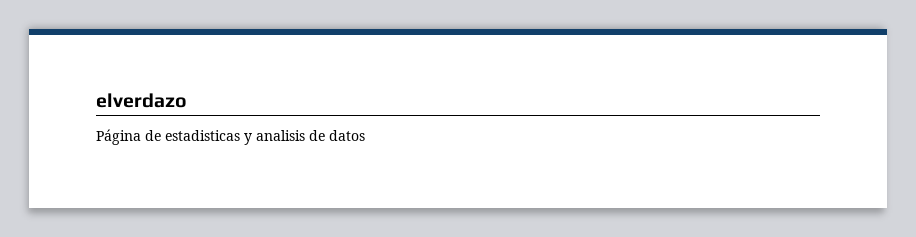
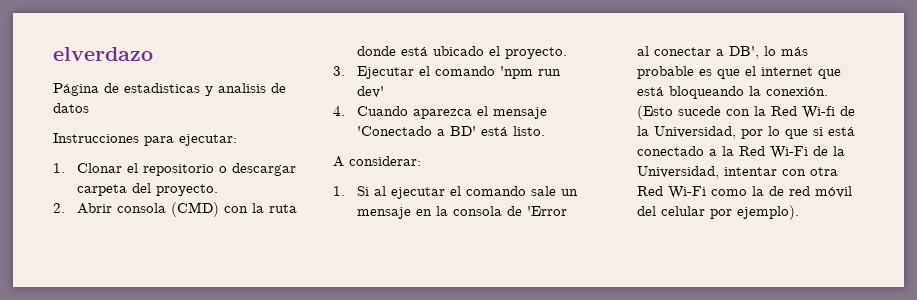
+ Instrucciones para ejecutar:
+ 1. Clonar el repositorio o descargar carpeta del proyecto.
+ 2. Abrir consola (CMD) con la ruta donde está ubicado el proyecto.
+ 3. Ejecutar el comando 'npm run dev'
+ 4. Cuando aparezca el mensaje 'Conectado a BD' está listo.
+ A considerar:
+ 1. Si al ejecutar el comando sale un mensaje en la consola de 'Error al conectar a DB', lo más probable es que el internet que está bloqueando la conexión. (Esto sucede con la Red Wi-fi de la Universidad, por lo que si está conectado a la Red Wi-Fi de la Universidad, intentar con otra Red Wi-Fi como la de red móvil del celular por ejemplo).

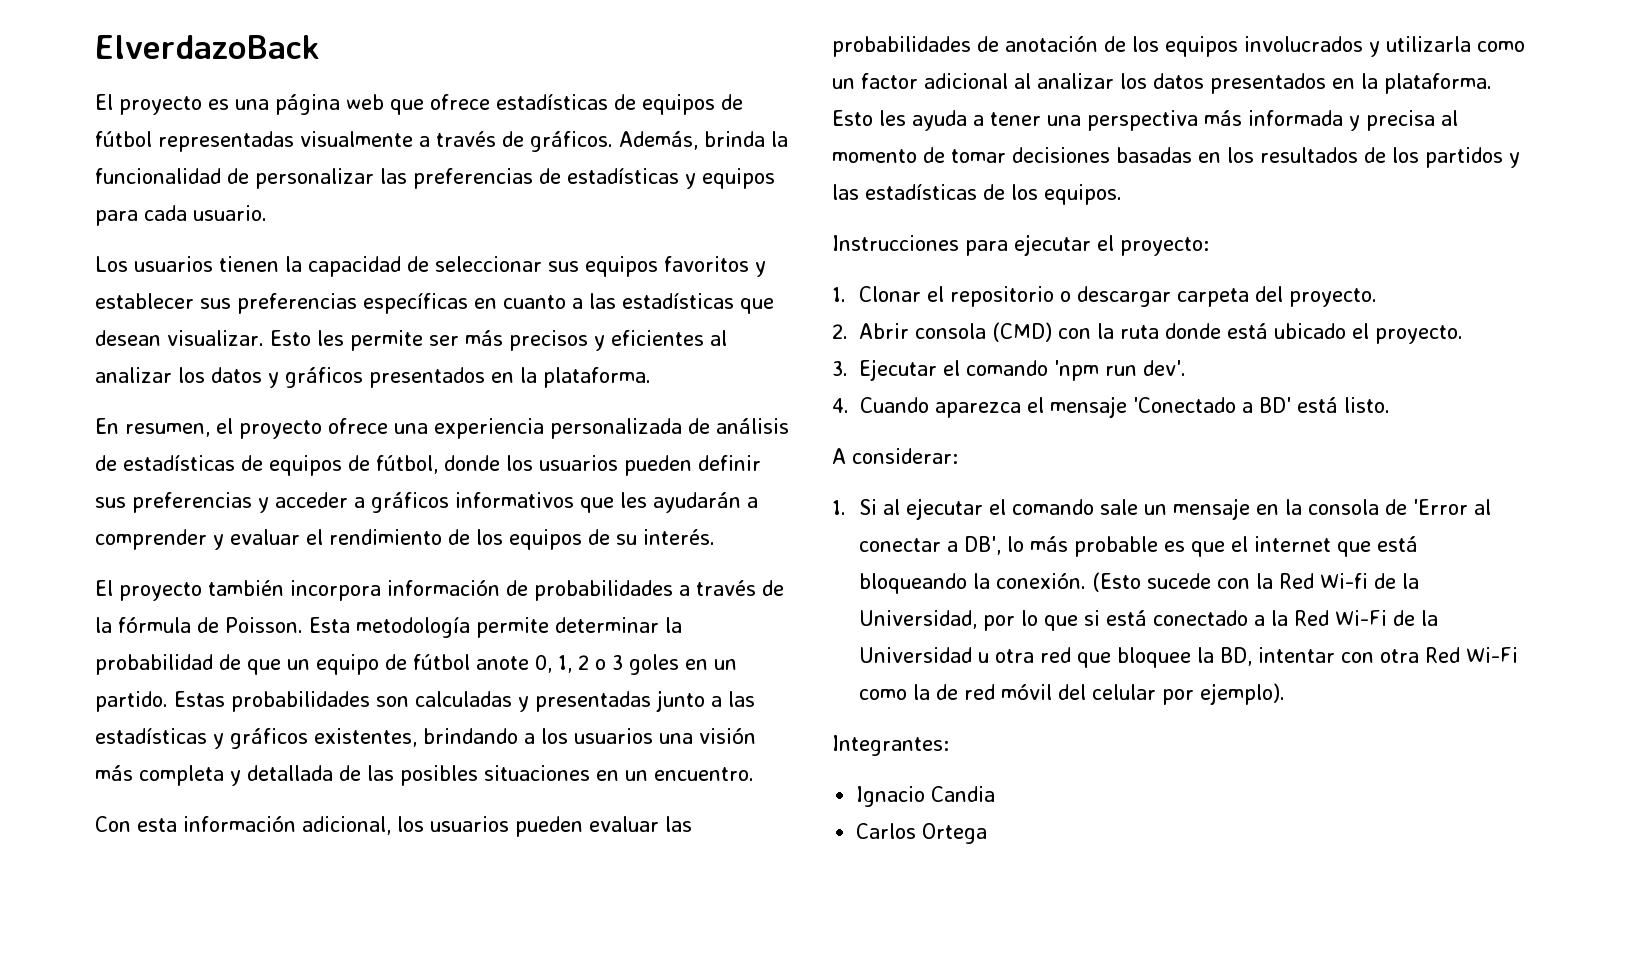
- elverdazo
- Página de estadisticas y analisis de datos
+ ElverdazoBack
+ El proyecto es una página web que ofrece estadísticas de equipos de fútbol representadas visualmente a través de gráficos. Además, brinda la funcionalidad de personalizar las preferencias de estadísticas y equipos para cada usuario.
+ Los usuarios tienen la capacidad de seleccionar sus equipos favoritos y establecer sus preferencias específicas en cuanto a las estadísticas que desean visualizar. Esto les permite ser más precisos y eficientes al analizar los datos y gráficos presentados en la plataforma.
+ En resumen, el proyecto ofrece una experiencia personalizada de análisis de estadísticas de equipos de fútbol, donde los usuarios pueden definir sus preferencias y acceder a gráficos informativos que les ayudarán a comprender y evaluar el rendimiento de los equipos de su interés.
+ El proyecto también incorpora información de probabilidades a través de la fórmula de Poisson. Esta metodología permite determinar la probabilidad de que un equipo de fútbol anote 0, 1, 2 o 3 goles en un partido. Estas probabilidades son calculadas y presentadas junto a las estadísticas y gráficos existentes, brindando a los usuarios una visión más completa y detallada de las posibles situaciones en un encuentro.
+ Con esta información adicional, los usuarios pueden evaluar las probabilidades de anotación de los equipos involucrados y utilizarla como un factor adicional al analizar los datos presentados en la plataforma. Esto les ayuda a tener una perspectiva más informada y precisa al momento de tomar decisiones basadas en los resultados de los partidos y las estadísticas de los equipos.
- Instrucciones para ejecutar:
+ Instrucciones para ejecutar el proyecto:
- 3. Ejecutar el comando 'npm run dev'
+ 3. Ejecutar el comando 'npm run dev'.
- (Esto sucede con la Red Wi-fi de la Universidad, por lo que si está conectado a la Red Wi-Fi de la Universidad, intentar con otra Red Wi-Fi como la de red móvil del celular por ejemplo).
+ (Esto sucede con la Red Wi-fi de la Universidad, por lo que si está conectado a la Red Wi-Fi de la Universidad u otra red que bloquee la BD, intentar con otra Red Wi-Fi como la de red móvil del celular por ejemplo).
+ Integrantes:
+ Ignacio Candia
+ Carlos Ortega

